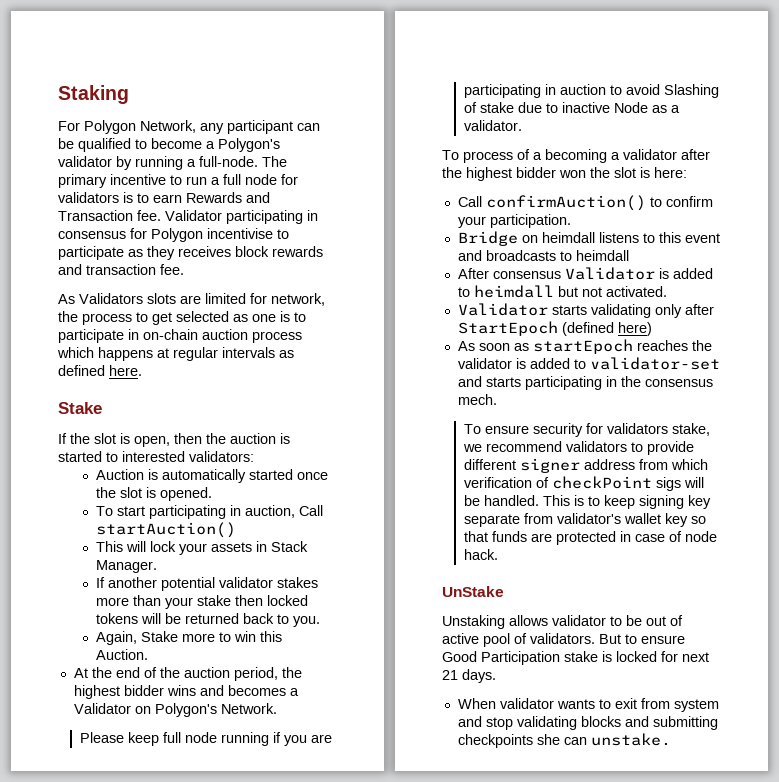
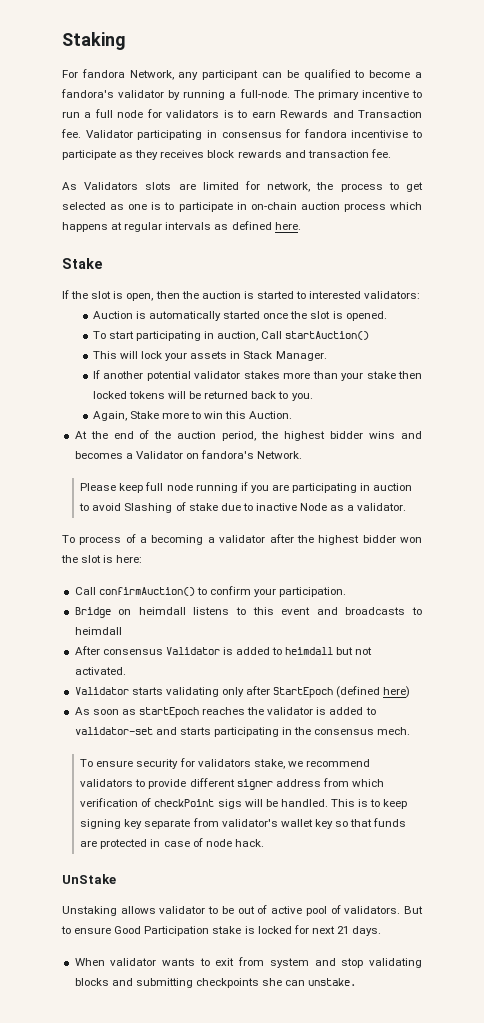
- For Polygon Network, any participant can be qualified to become a Polygon's validator by running a full-node.
+ For fandora Network, any participant can be qualified to become a fandora's validator by running a full-node.
- Validator participating in consensus for Polygon incentivise to participate as they receives block rewards and transaction fee.
+ Validator participating in consensus for fandora incentivise to participate as they receives block rewards and transaction fee.
- At the end of the auction period, the highest bidder wins and becomes a Validator on Polygon's Network.
+ At the end of the auction period, the highest bidder wins and becomes a Validator on fandora's Network.

